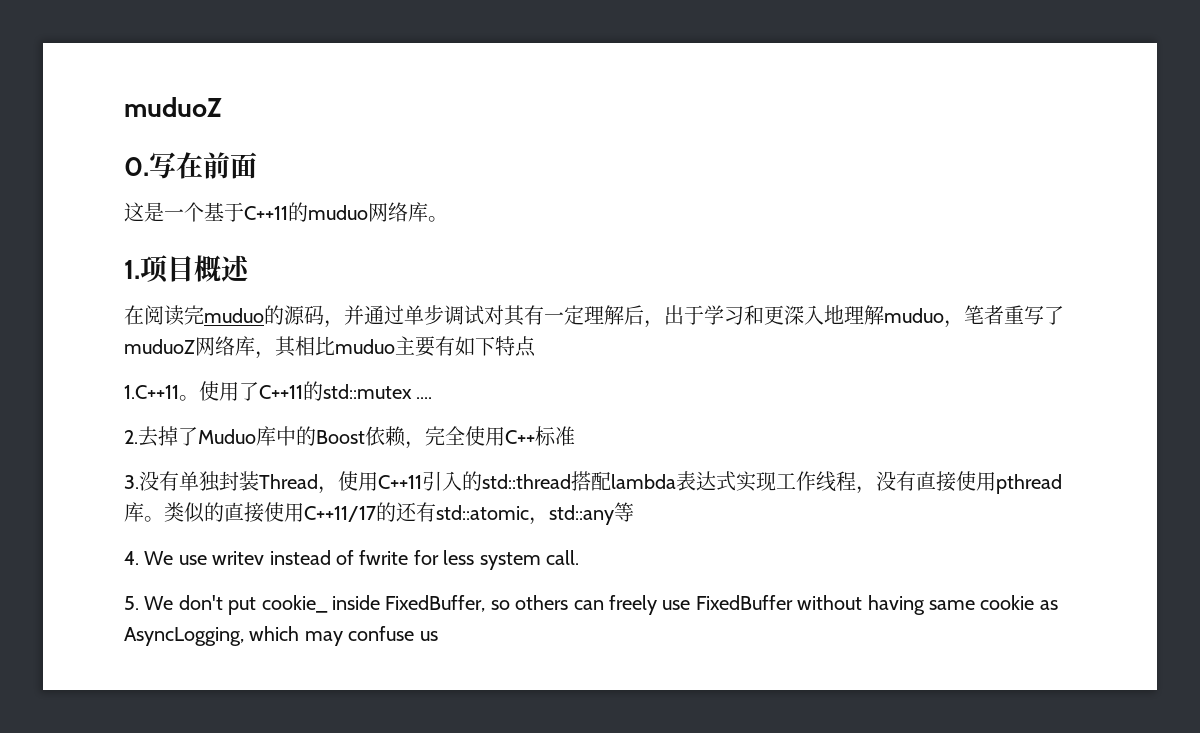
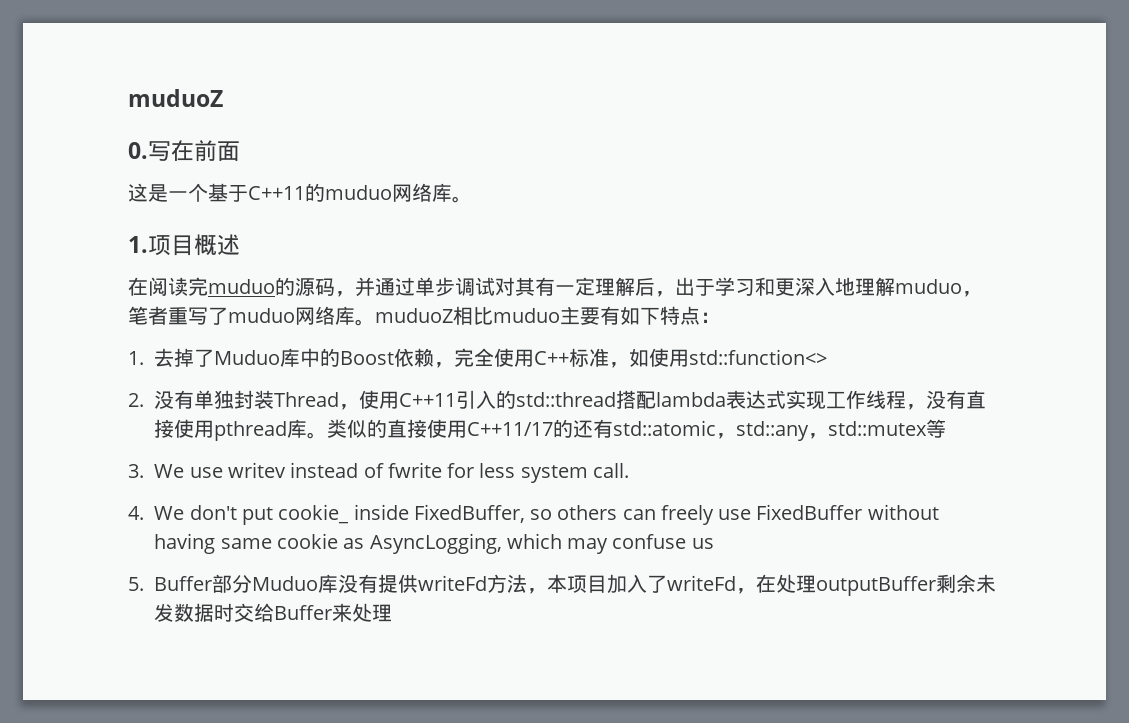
- 在阅读完muduo的源码，并通过单步调试对其有一定理解后，出于学习和更深入地理解muduo，笔者重写了muduoZ网络库，其相比muduo主要有如下特点
- 1.C++11。使用了C++11的std::mutex ....
- 2.去掉了Muduo库中的Boost依赖，完全使用C++标准
- 3.没有单独封装Thread，使用C++11引入的std::thread搭配lambda表达式实现工作线程，没有直接使用pthread库。
+ 在阅读完muduo的源码，并通过单步调试对其有一定理解后，出于学习和更深入地理解muduo，笔者重写了muduo网络库。muduoZ相比muduo主要有如下特点：
+ 1.去掉了Muduo库中的Boost依赖，完全使用C++标准，如使用std::function<>
+ 2.没有单独封装Thread，使用C++11引入的std::thread搭配lambda表达式实现工作线程，没有直接使用pthread库。
- 类似的直接使用C++11/17的还有std::atomic，std::any等
+ 类似的直接使用C++11/17的还有std::atomic，std::any，std::mutex等
- 4. We use writev instead of fwrite for less system call.
+ 3. We use writev instead of fwrite for less system call.
- 5. We don't put cookie_ inside FixedBuffer, so others can freely use FixedBuffer without having same cookie as AsyncLogging, which may confuse us
+ 4. We don't put cookie_ inside FixedBuffer, so others can freely use FixedBuffer without having same cookie as AsyncLogging, which may confuse us
+ 5. Buffer部分Muduo库没有提供writeFd方法，本项目加入了writeFd，在处理outputBuffer剩余未发数据时交给Buffer来处理

